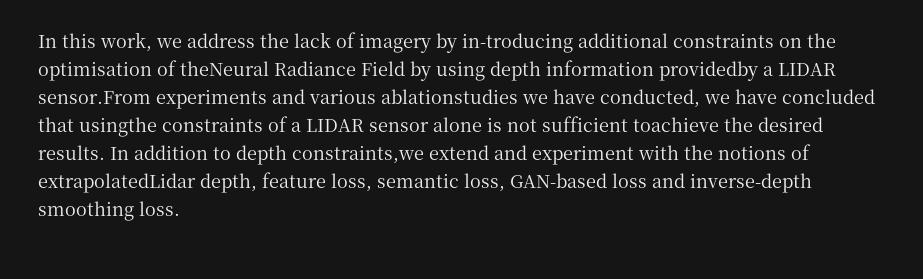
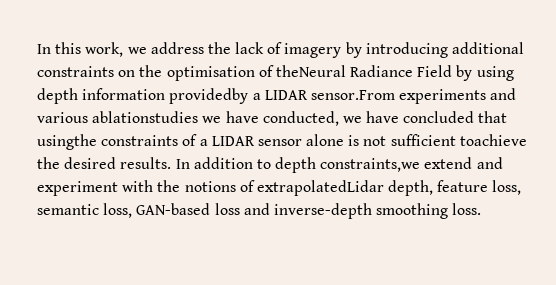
- In this work, we address the lack of imagery by in-troducing additional constraints on the optimisation of theNeural Radiance Field by using depth information providedby a LIDAR sensor.From experiments and various ablationstudies we have conducted, we have concluded that usingthe constraints of a LIDAR sensor alone is not sufficient toachieve the desired results.
+ In this work, we address the lack of imagery by introducing additional constraints on the optimisation of theNeural Radiance Field by using depth information providedby a LIDAR sensor.From experiments and various ablationstudies we have conducted, we have concluded that usingthe constraints of a LIDAR sensor alone is not sufficient toachieve the desired results.

